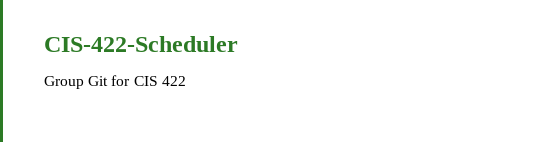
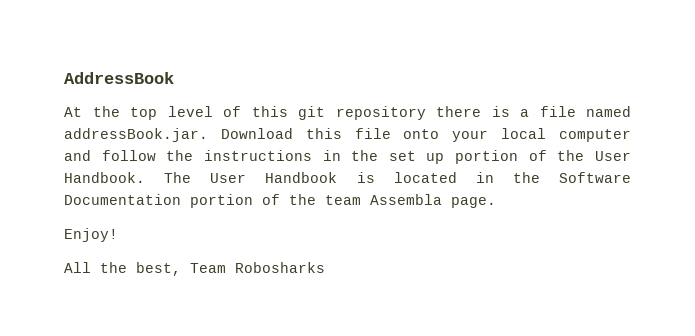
- CIS-422-Scheduler
- Group Git for CIS 422
+ AddressBook
+ At the top level of this git repository there is a file named addressBook.jar. Download this file onto your local computer and follow the instructions in the set up portion of the User Handbook. The User Handbook is located in the Software Documentation portion of the team Assembla page.
+ Enjoy!
+ All the best, Team Robosharks

